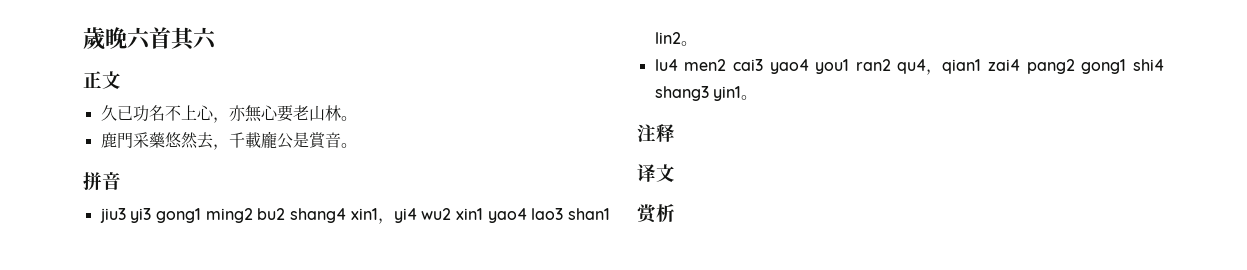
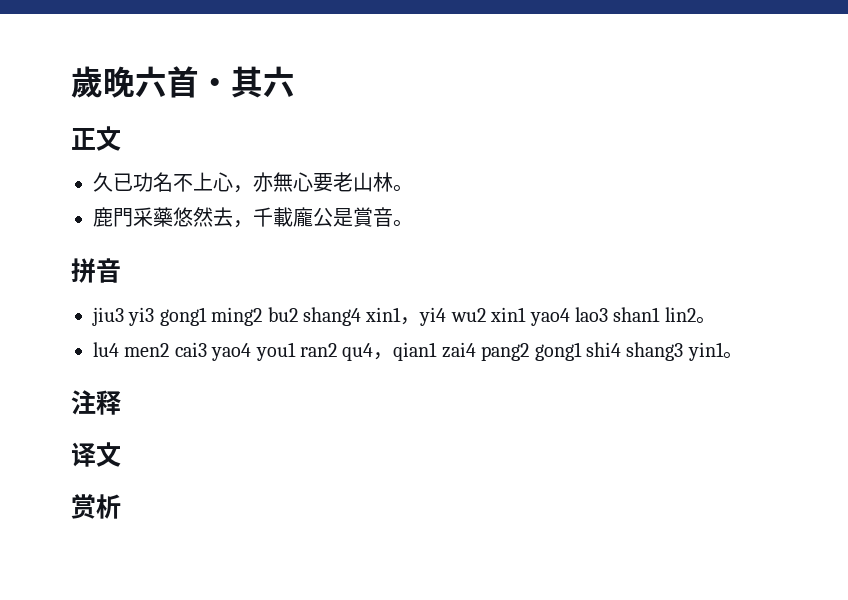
- 歲晚六首其六
+ 歲晚六首・其六

